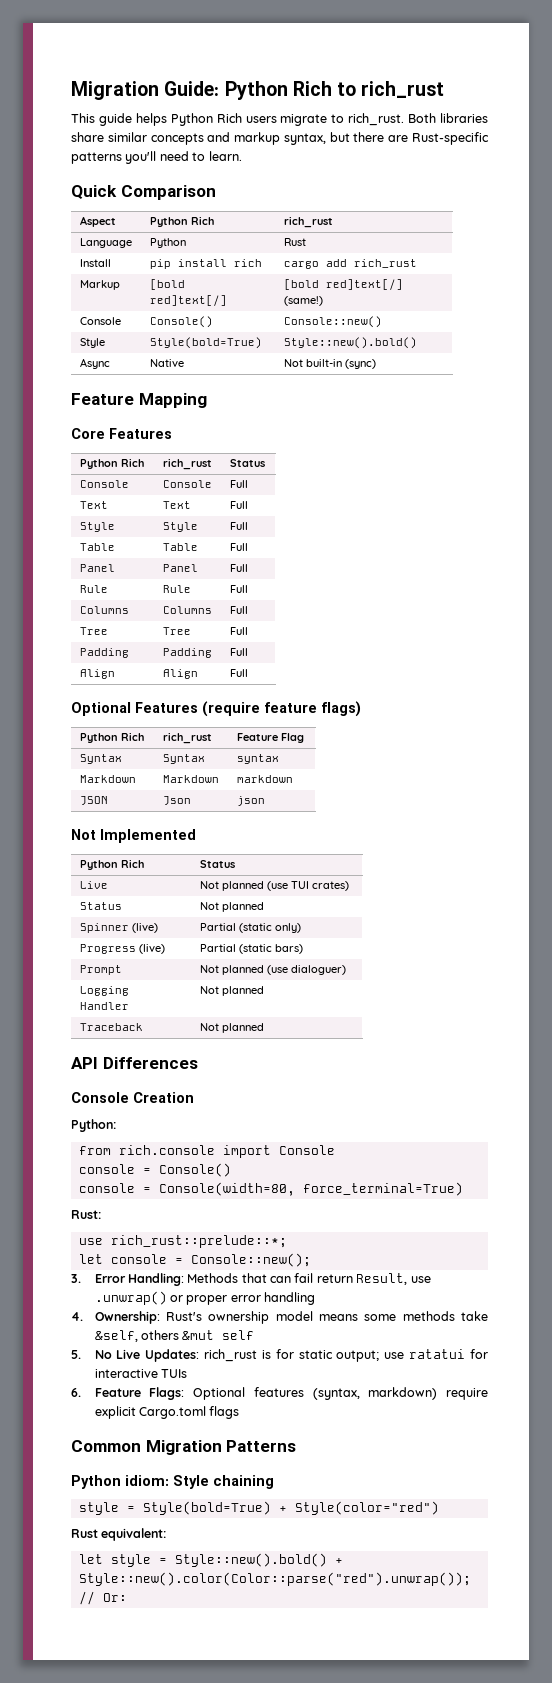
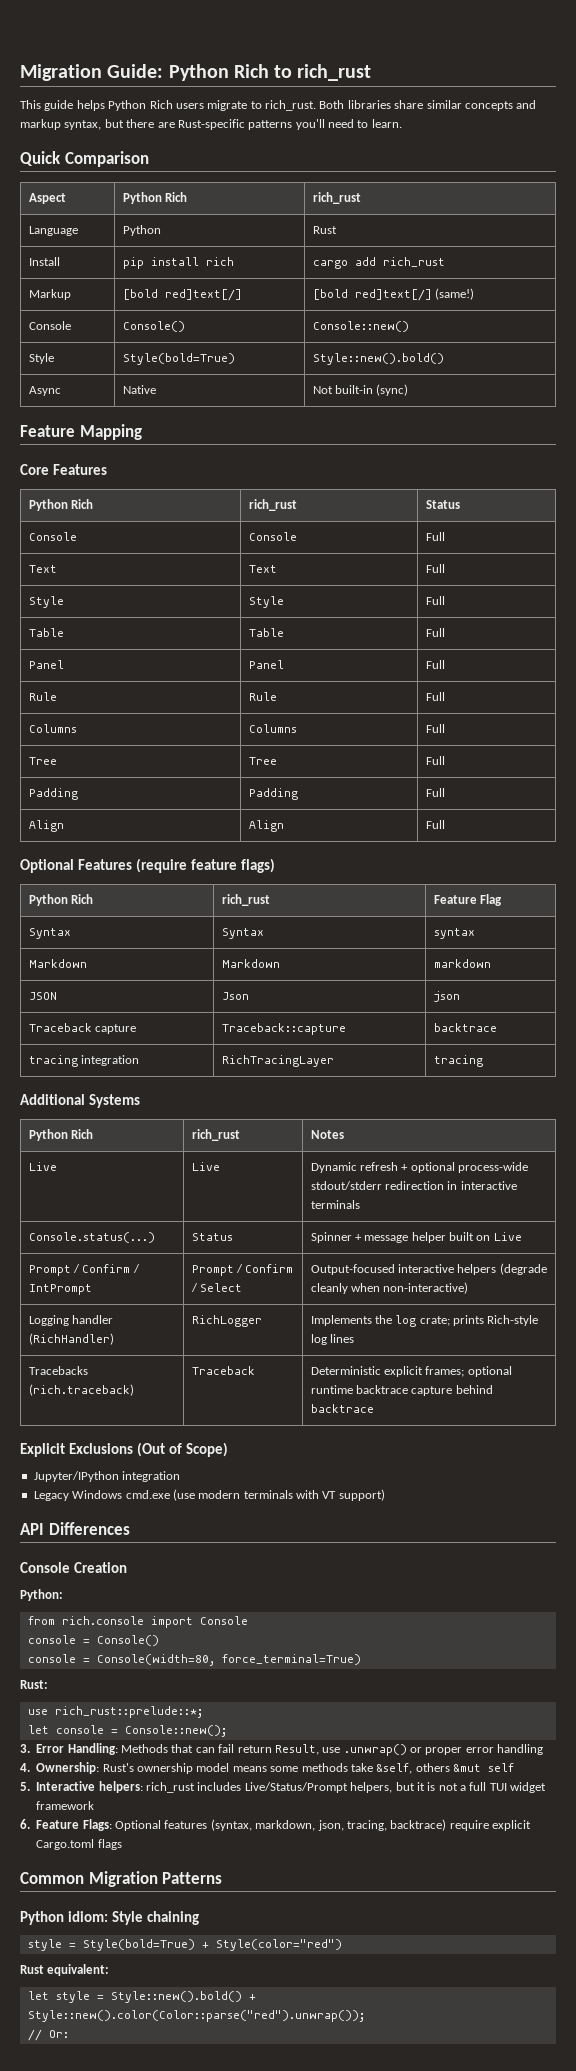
- Not Implemented
- Python Rich | Status
- Live | Not planned (use TUI crates)
- Status | Not planned
- Spinner (live) | Partial (static only)
- Progress (live) | Partial (static bars)
- Prompt | Not planned (use dialoguer)
- Logging Handler | Not planned
- Traceback | Not planned
+ Traceback capture | Traceback::capture | backtrace
+ tracing integration | RichTracingLayer | tracing
+ Additional Systems
+ Python Rich | rich_rust | Notes
+ Live | Live | Dynamic refresh + optional process-wide stdout/stderr redirection in interactive terminals
+ Console.status(...) | Status | Spinner + message helper built on Live
+ Prompt / Confirm / IntPrompt | Prompt / Confirm / Select | Output-focused interactive helpers (degrade cleanly when non-interactive)
+ Logging handler (RichHandler) | RichLogger | Implements the log crate; prints Rich-style log lines
+ Tracebacks (rich.traceback) | Traceback | Deterministic explicit frames; optional runtime backtrace capture behind backtrace
+ Explicit Exclusions (Out of Scope)
+ Jupyter/IPython integration
+ Legacy Windows cmd.exe (use modern terminals with VT support)
- 5. No Live Updates: rich_rust is for static output; use ratatui for interactive TUIs
+ 5. Interactive helpers: rich_rust includes Live/Status/Prompt helpers, but it is not a full TUI widget framework
- 6. Feature Flags: Optional features (syntax, markdown) require explicit Cargo.toml flags
+ 6. Feature Flags: Optional features (syntax, markdown, json, tracing, backtrace) require explicit Cargo.toml flags

